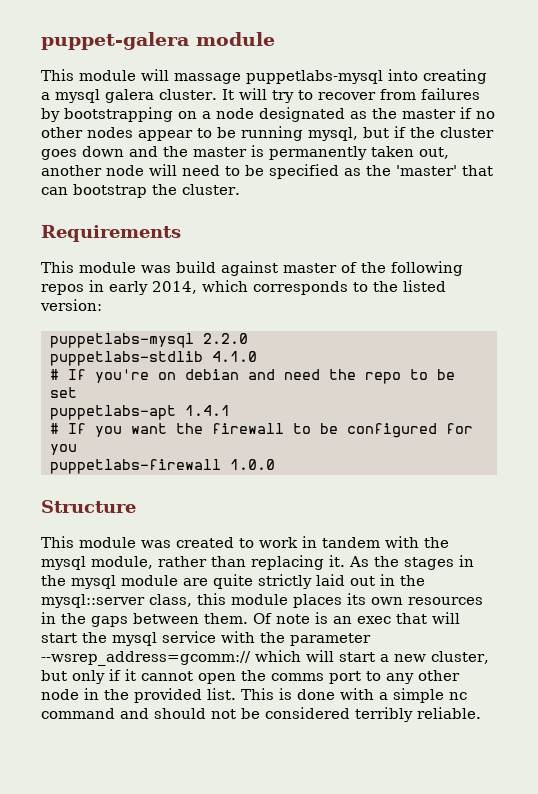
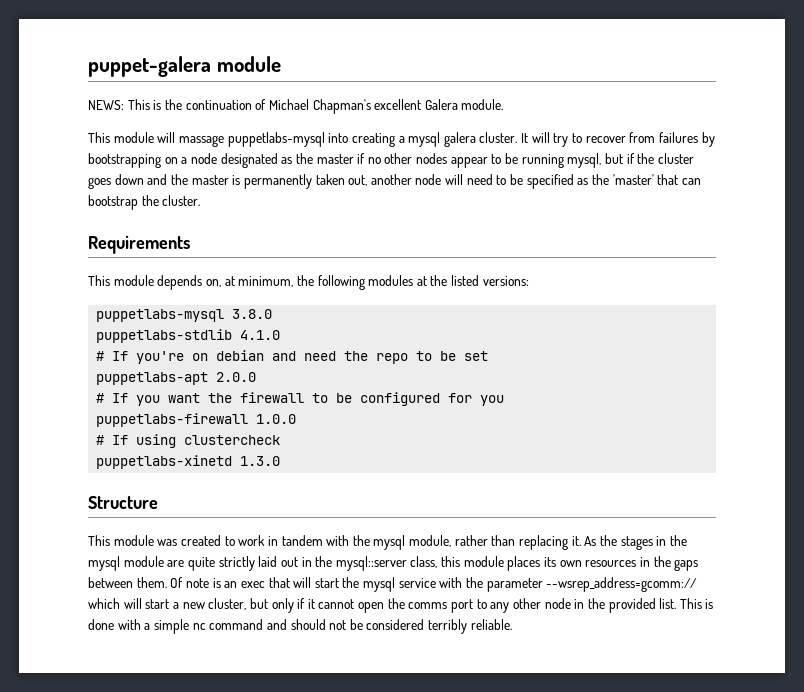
+ NEWS: This is the continuation of Michael Chapman's excellent Galera module.
- This module was build against master of the following repos in early 2014, which corresponds to the listed version:
- puppetlabs-mysql 2.2.0
+ This module depends on, at minimum, the following modules at the listed versions:
+ puppetlabs-mysql 3.8.0
- puppetlabs-apt 1.4.1
+ puppetlabs-apt 2.0.0
+ # If using clustercheck
+ puppetlabs-xinetd 1.3.0

